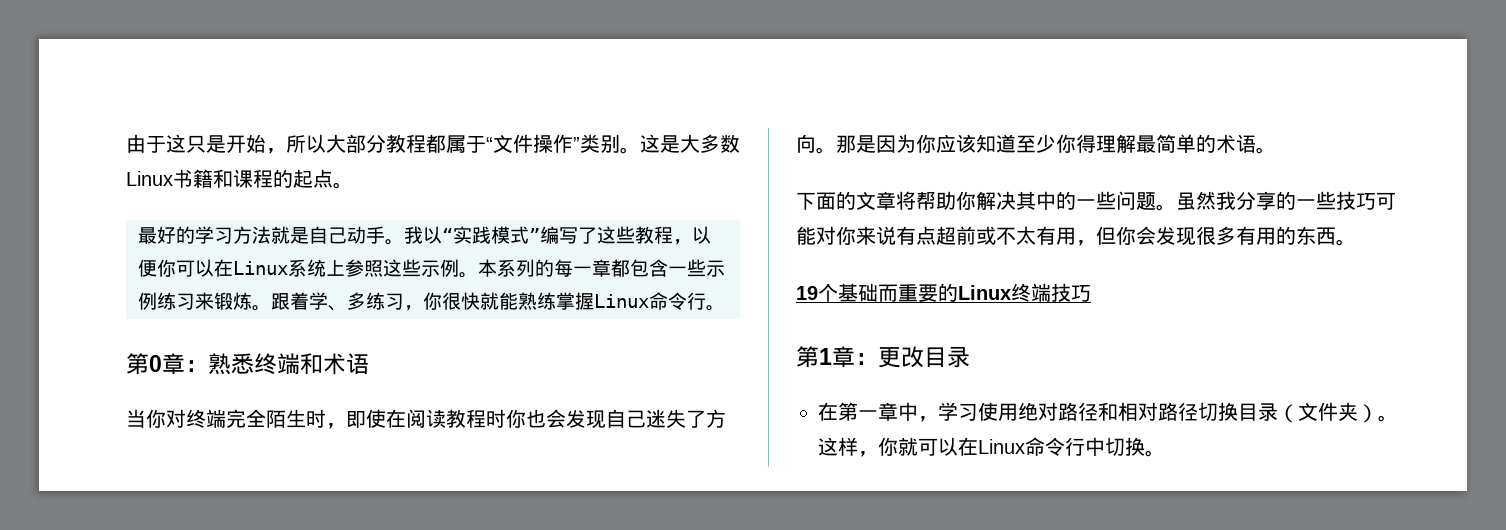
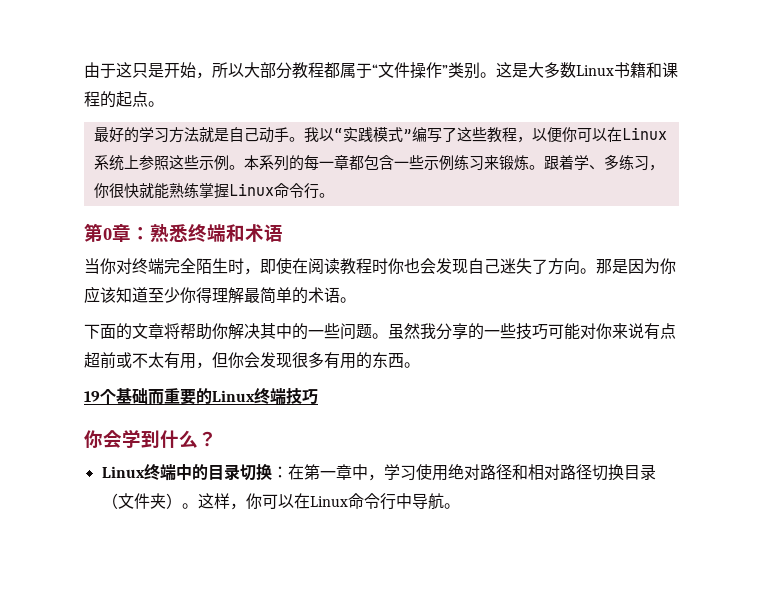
- 第1章：更改目录
- 在第一章中，学习使用绝对路径和相对路径切换目录（文件夹）。
+ 你会学到什么？
+ Linux终端中的目录切换：在第一章中，学习使用绝对路径和相对路径切换目录（文件夹）。
- 这样，你就可以在Linux命令行中切换。
+ 这样，你可以在Linux命令行中导航。

